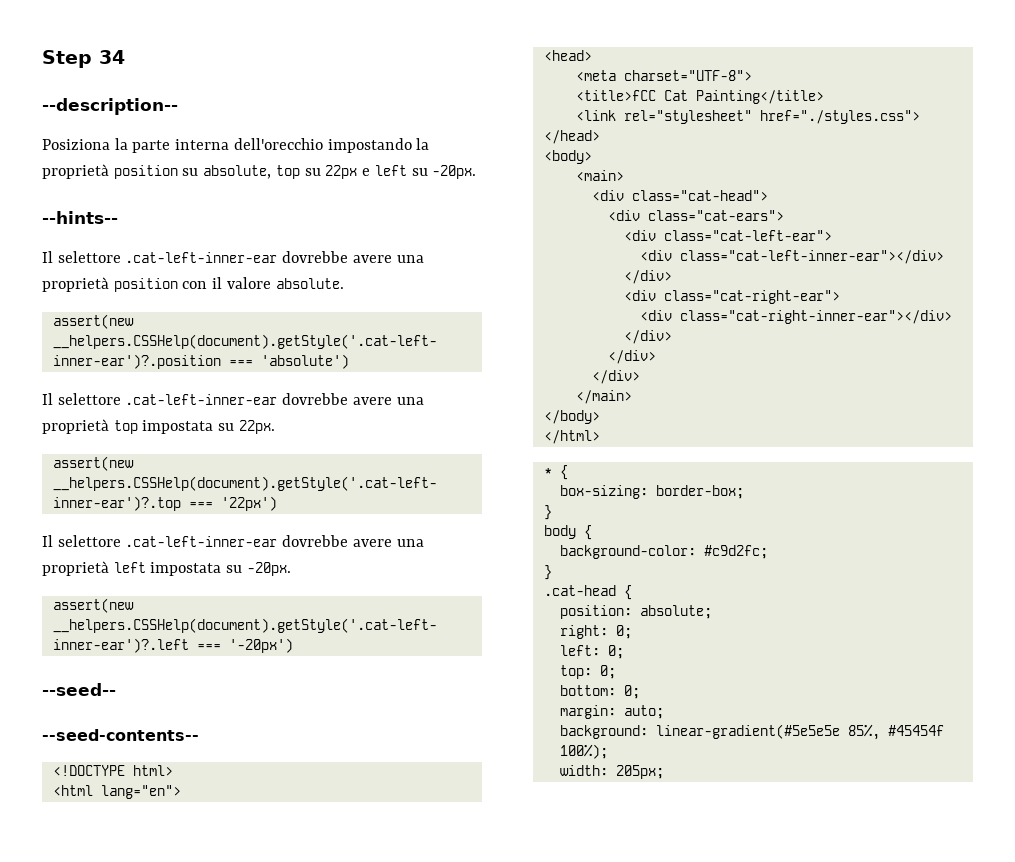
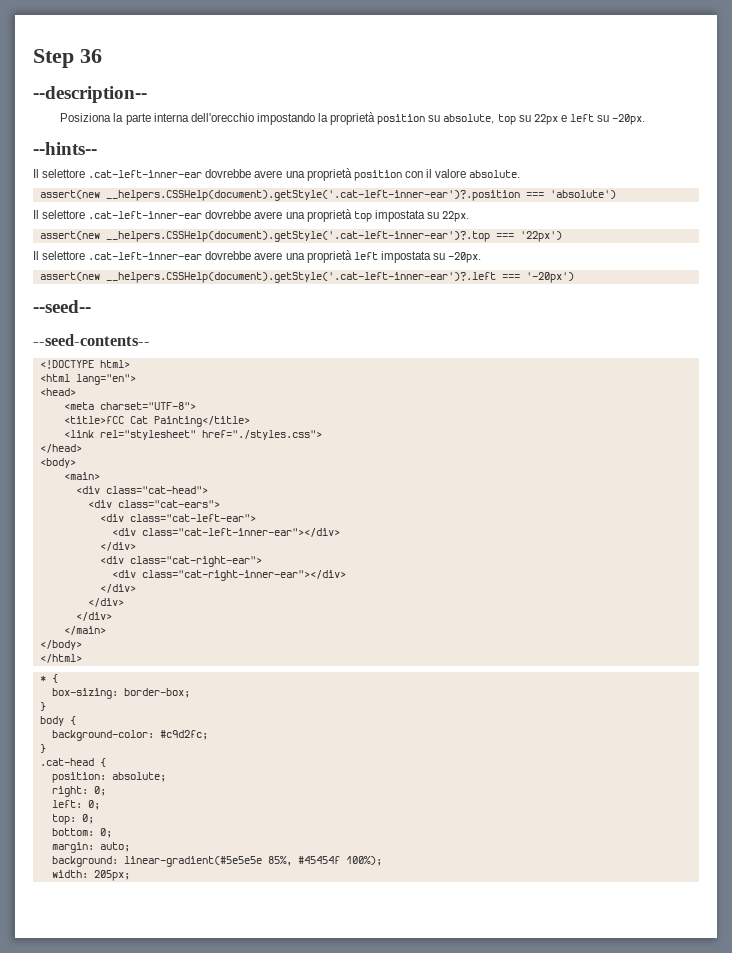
- Step 34
+ Step 36

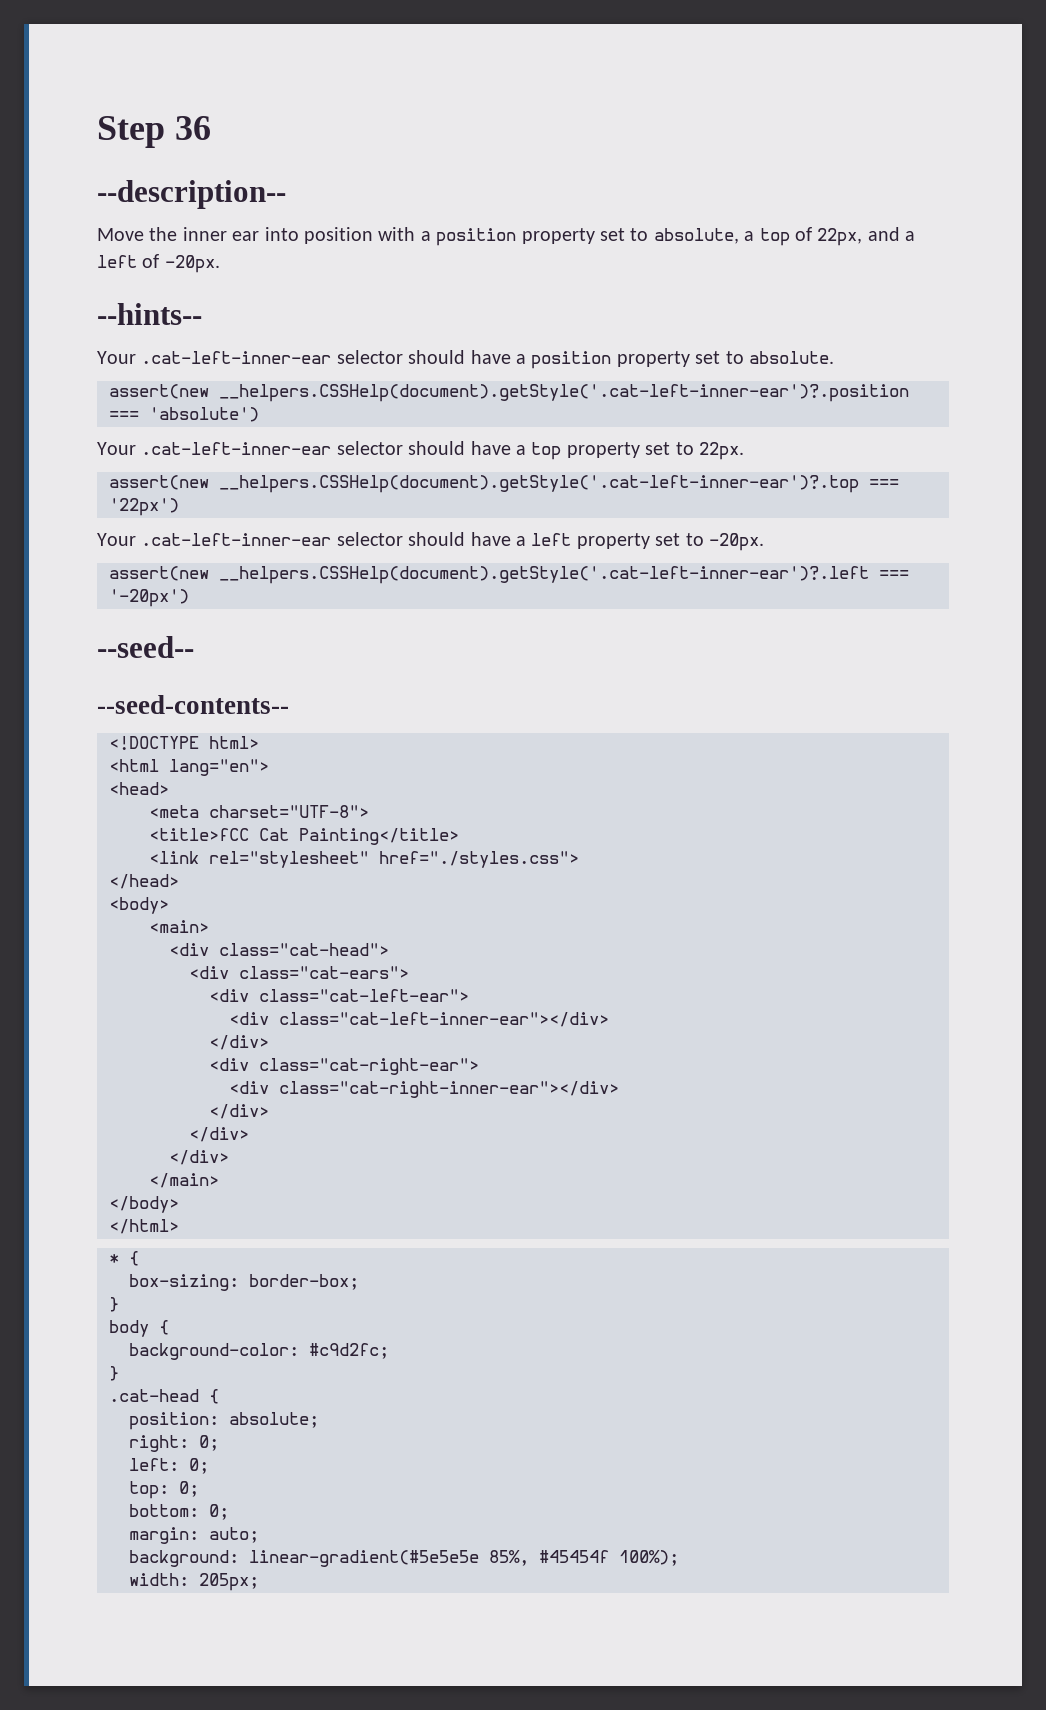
- Posiziona la parte interna dell'orecchio impostando la proprietà position su absolute, top su 22px e left su -20px.
+ Move the inner ear into position with a position property set to absolute, a top of 22px, and a left of -20px.
  --hints--
- Il selettore .cat-left-inner-ear dovrebbe avere una proprietà position con il valore absolute.
+ Your .cat-left-inner-ear selector should have a position property set to absolute.
- Il selettore .cat-left-inner-ear dovrebbe avere una proprietà top impostata su 22px.
+ Your .cat-left-inner-ear selector should have a top property set to 22px.
- Il selettore .cat-left-inner-ear dovrebbe avere una proprietà left impostata su -20px.
+ Your .cat-left-inner-ear selector should have a left property set to -20px.

